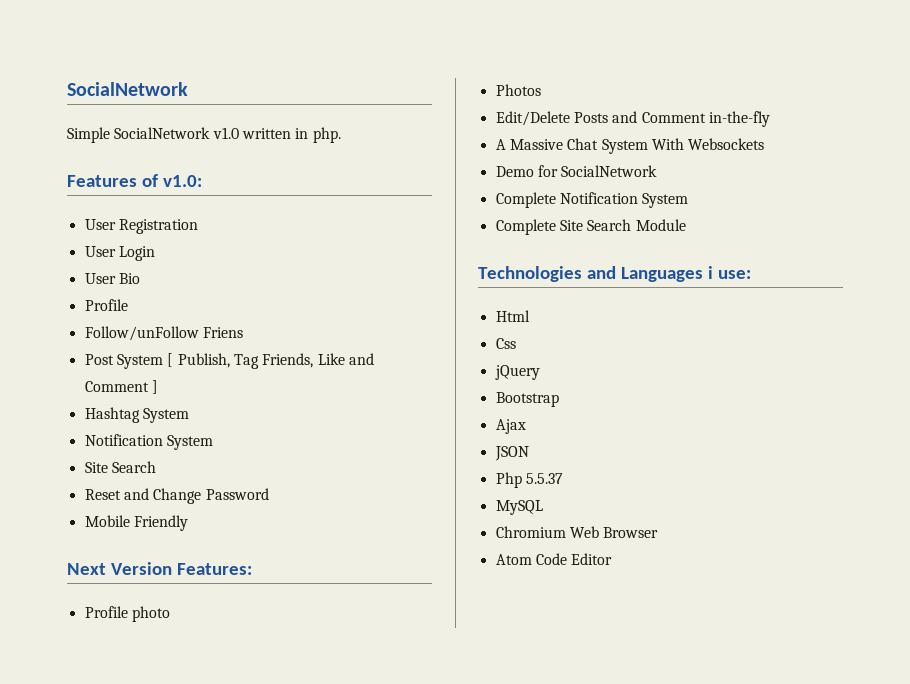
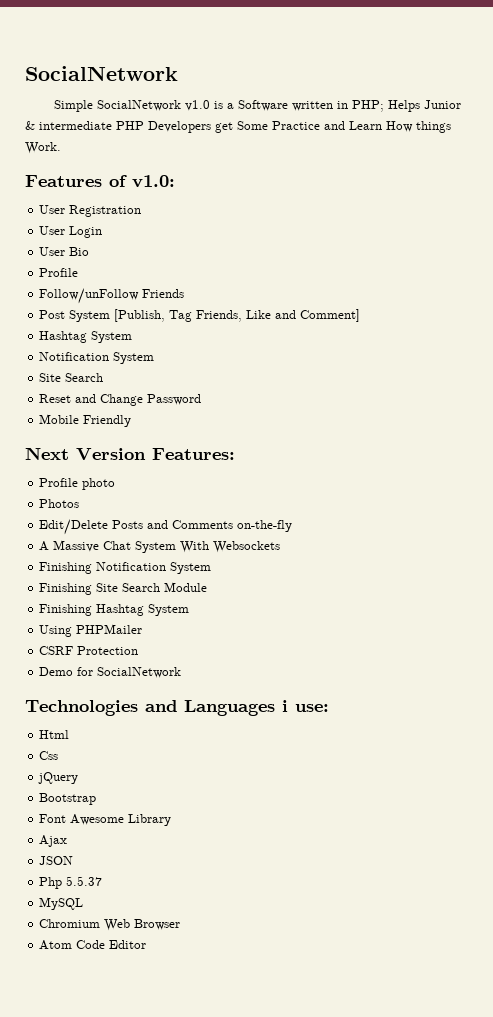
- Simple SocialNetwork v1.0 written in php.
+ Simple SocialNetwork v1.0 is a Software written in PHP; Helps Junior & intermediate PHP Developers get Some Practice and Learn How things Work.
- Follow/unFollow Friens
+ Follow/unFollow Friends
- Post System [ Publish, Tag Friends, Like and Comment ]
+ Post System [Publish, Tag Friends, Like and Comment]
- Edit/Delete Posts and Comment in-the-fly
+ Edit/Delete Posts and Comments on-the-fly
+ Finishing Notification System
+ Finishing Site Search Module
+ Finishing Hashtag System
+ Using PHPMailer
+ CSRF Protection
  Demo for SocialNetwork
- Complete Notification System
- Complete Site Search Module
+ Font Awesome Library

